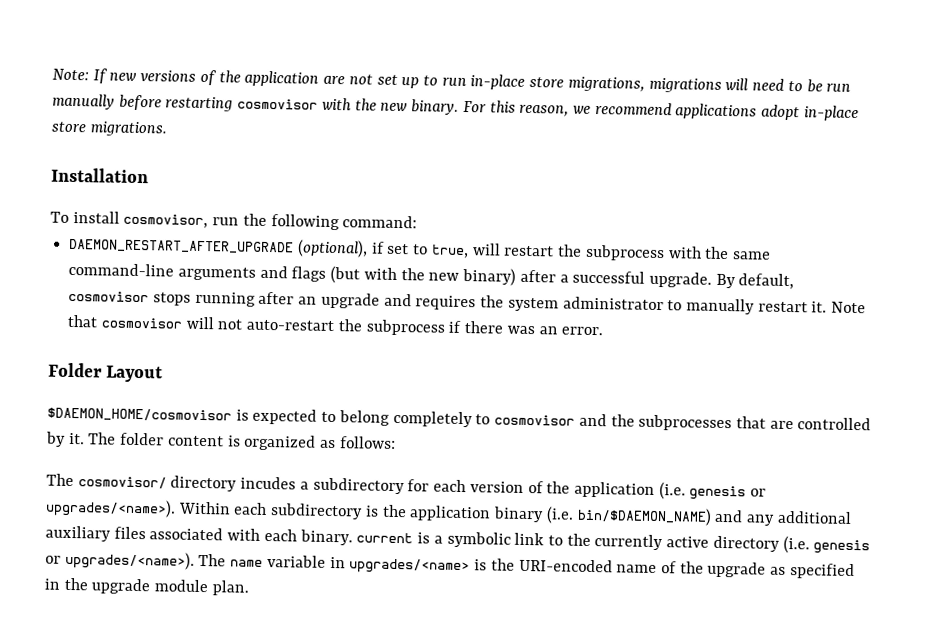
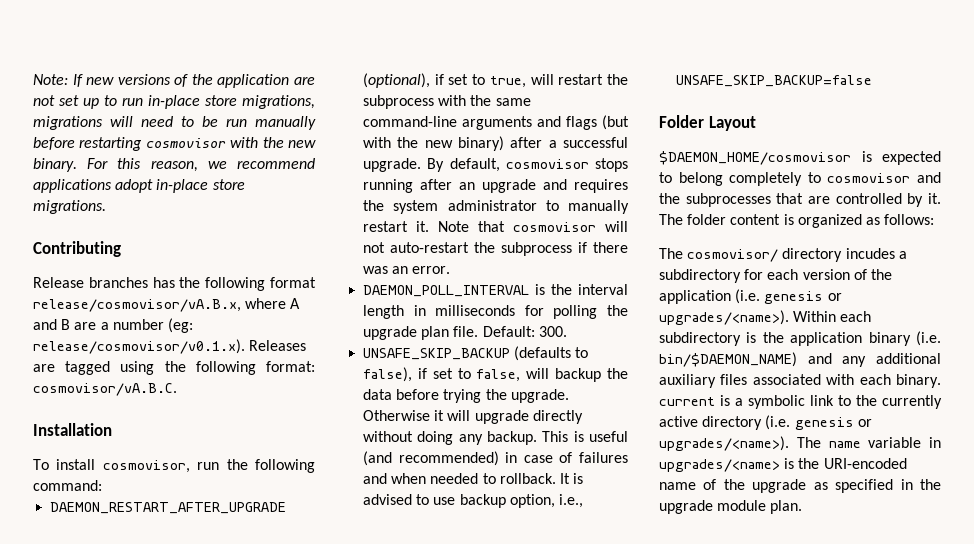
+ Contributing
+ Release branches has the following format release/cosmovisor/vA.B.x, where A and B are a number (eg: release/cosmovisor/v0.1.x). Releases are tagged using the following format: cosmovisor/vA.B.C.
+ DAEMON_POLL_INTERVAL is the interval length in milliseconds for polling the upgrade plan file. Default: 300.
+ UNSAFE_SKIP_BACKUP (defaults to false), if set to false, will backup the data before trying the upgrade. Otherwise it will upgrade directly without doing any backup. This is useful (and recommended) in case of failures and when needed to rollback. It is advised to use backup option, i.e., UNSAFE_SKIP_BACKUP=false

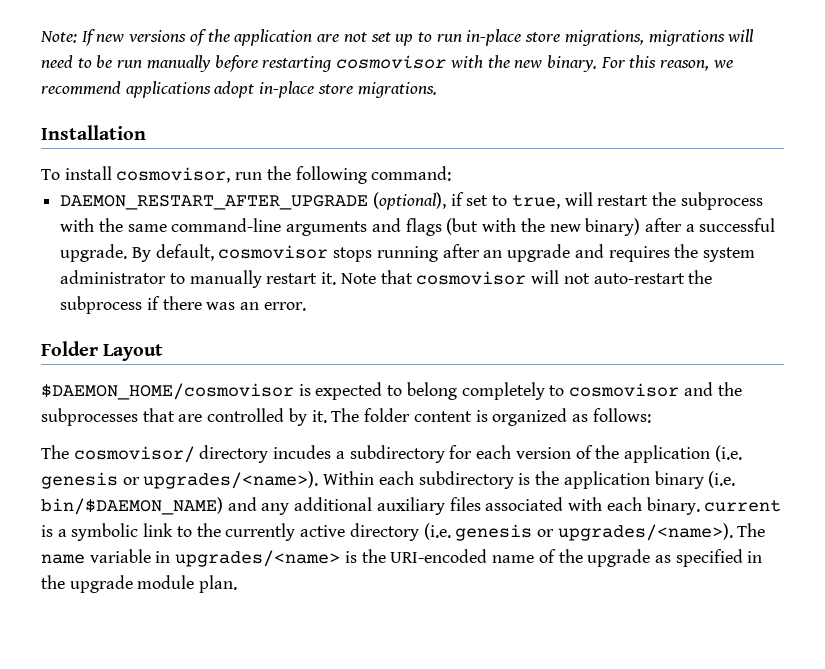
- Contributing
- Release branches has the following format release/cosmovisor/vA.B.x, where A and B are a number (eg: release/cosmovisor/v0.1.x). Releases are tagged using the following format: cosmovisor/vA.B.C.
- DAEMON_POLL_INTERVAL is the interval length in milliseconds for polling the upgrade plan file. Default: 300.
- UNSAFE_SKIP_BACKUP (defaults to false), if set to false, will backup the data before trying the upgrade. Otherwise it will upgrade directly without doing any backup. This is useful (and recommended) in case of failures and when needed to rollback. It is advised to use backup option, i.e., UNSAFE_SKIP_BACKUP=false

